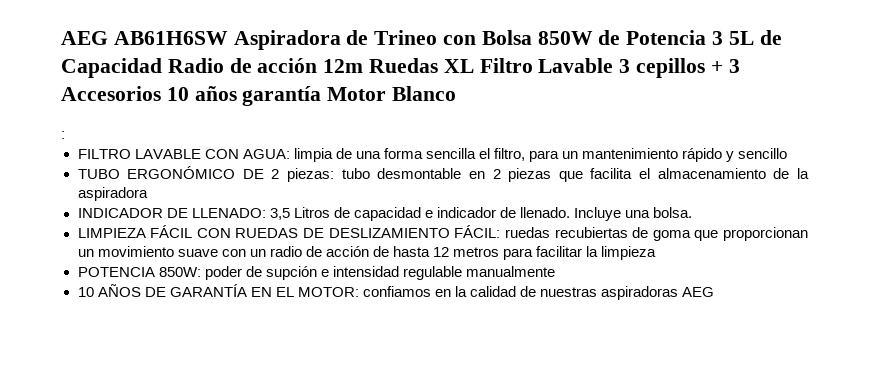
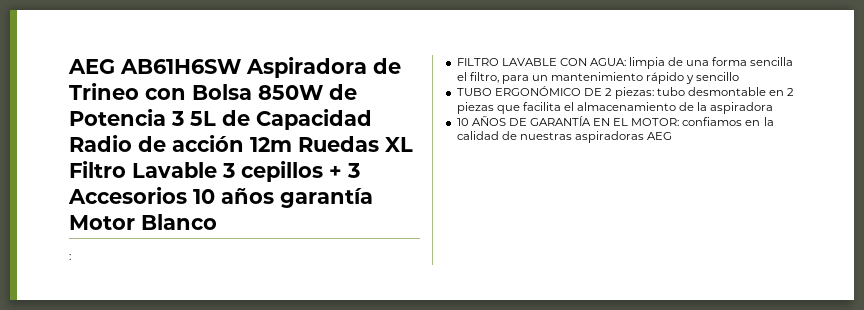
- INDICADOR DE LLENADO: 3,5 Litros de capacidad e indicador de llenado. Incluye una bolsa.
- LIMPIEZA FÁCIL CON RUEDAS DE DESLIZAMIENTO FÁCIL: ruedas recubiertas de goma que proporcionan un movimiento suave con un radio de acción de hasta 12 metros para facilitar la limpieza
- POTENCIA 850W: poder de supción e intensidad regulable manualmente

